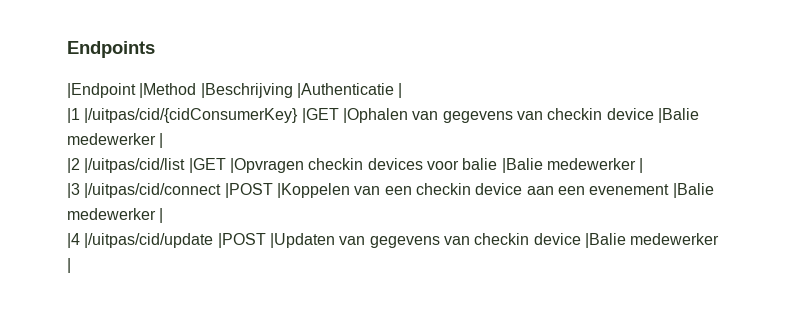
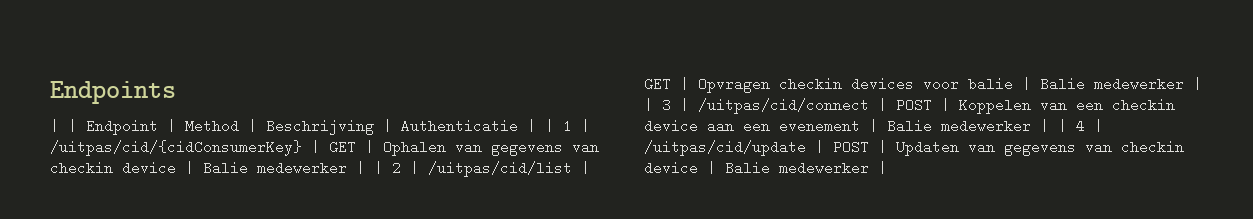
- |Endpoint |Method |Beschrijving |Authenticatie |
- |1 |/uitpas/cid/{cidConsumerKey} |GET |Ophalen van gegevens van checkin device |Balie medewerker |
- |2 |/uitpas/cid/list |GET |Opvragen checkin devices voor balie |Balie medewerker |
- |3 |/uitpas/cid/connect |POST |Koppelen van een checkin device aan een evenement |Balie medewerker |
- |4 |/uitpas/cid/update |POST |Updaten van gegevens van checkin device |Balie medewerker |
+ | | Endpoint | Method | Beschrijving | Authenticatie | | 1 | /uitpas/cid/{cidConsumerKey} | GET | Ophalen van gegevens van checkin device | Balie medewerker | | 2 | /uitpas/cid/list | GET | Opvragen checkin devices voor balie | Balie medewerker | | 3 | /uitpas/cid/connect | POST | Koppelen van een checkin device aan een evenement | Balie medewerker | | 4 | /uitpas/cid/update | POST | Updaten van gegevens van checkin device | Balie medewerker |

